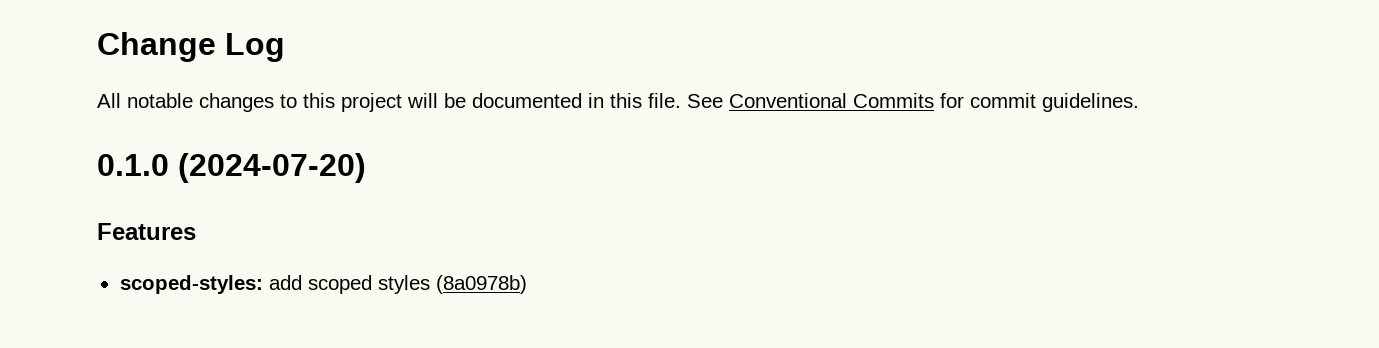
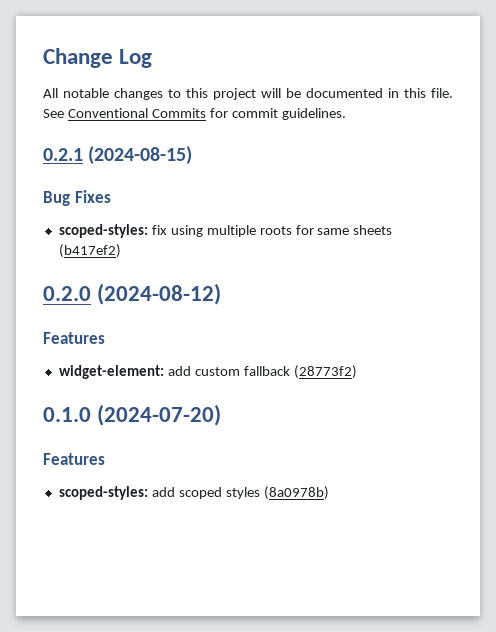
+ 0.2.1 (2024-08-15)
+ Bug Fixes
+ scoped-styles: fix using multiple roots for same sheets (b417ef2)
+ 0.2.0 (2024-08-12)
+ Features
+ widget-element: add custom fallback (28773f2)

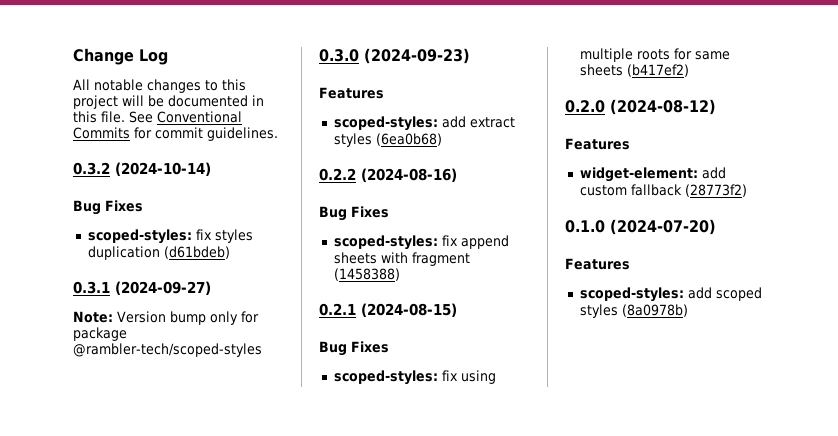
+ 0.3.2 (2024-10-14)
+ Bug Fixes
+ scoped-styles: fix styles duplication (d61bdeb)
+ 0.3.1 (2024-09-27)
+ Note: Version bump only for package @rambler-tech/scoped-styles
+ 0.3.0 (2024-09-23)
+ Features
+ scoped-styles: add extract styles (6ea0b68)
+ 0.2.2 (2024-08-16)
+ Bug Fixes
+ scoped-styles: fix append sheets with fragment (1458388)

